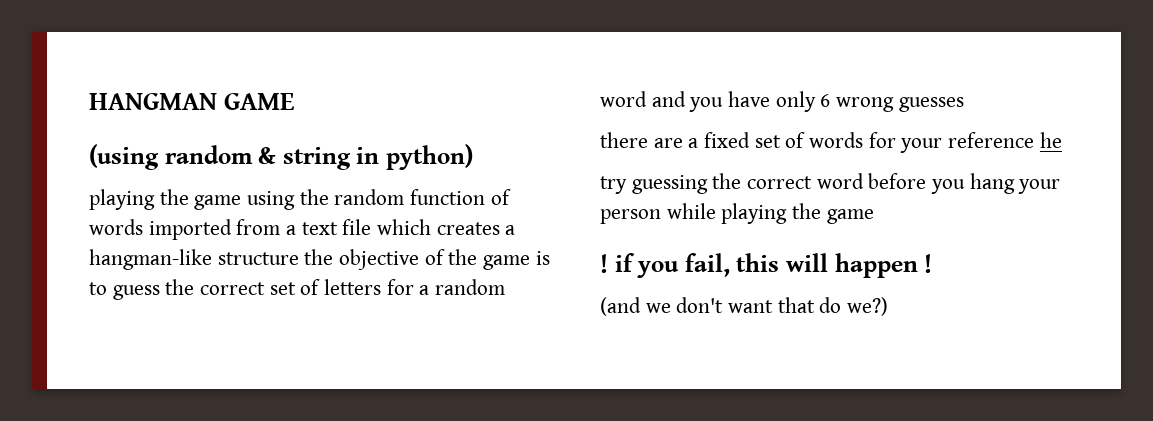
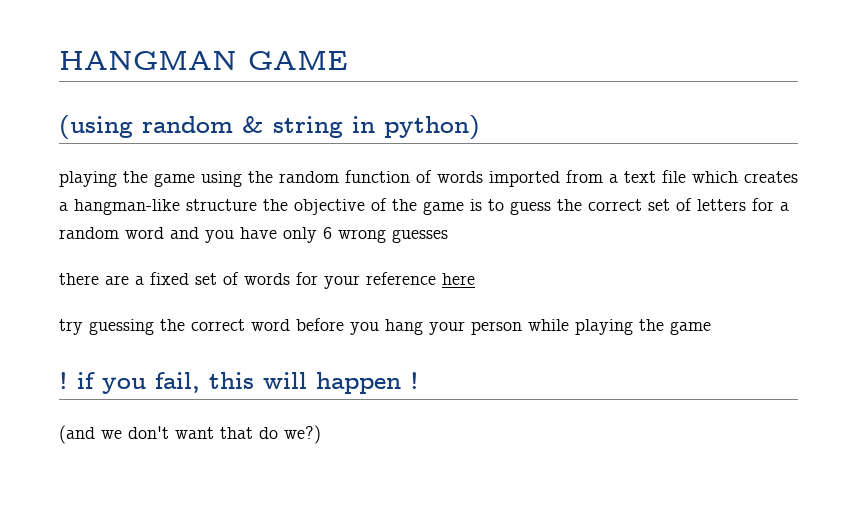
- there are a fixed set of words for your reference he
+ there are a fixed set of words for your reference here

